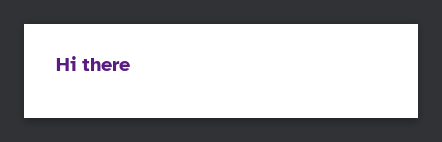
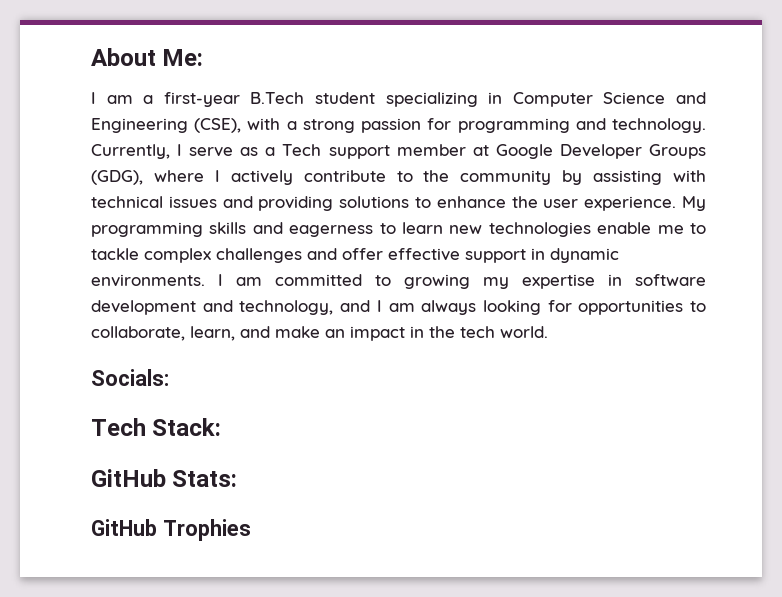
- Hi there
+ About Me:
+ I am a first-year B.Tech student specializing in Computer Science and Engineering (CSE), with a strong passion for programming and technology. Currently, I serve as a Tech support member at Google Developer Groups (GDG), where I actively contribute to the community by assisting with technical issues and providing solutions to enhance the user experience. My programming skills and eagerness to learn new technologies enable me to tackle complex challenges and offer effective support in dynamic environments. I am committed to growing my expertise in software development and technology, and I am always looking for opportunities to collaborate, learn, and make an impact in the tech world.
+ Socials:
+ Tech Stack:
+ GitHub Stats:
+ GitHub Trophies

